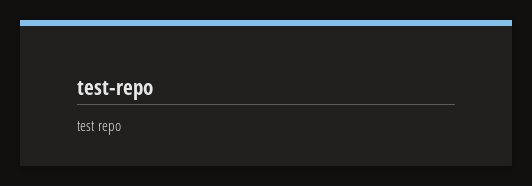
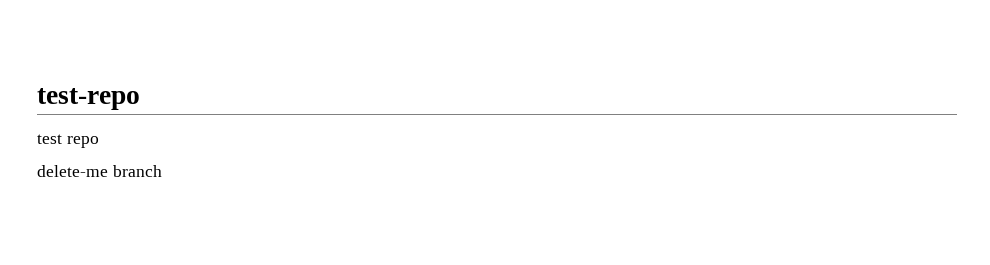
+ delete-me branch

